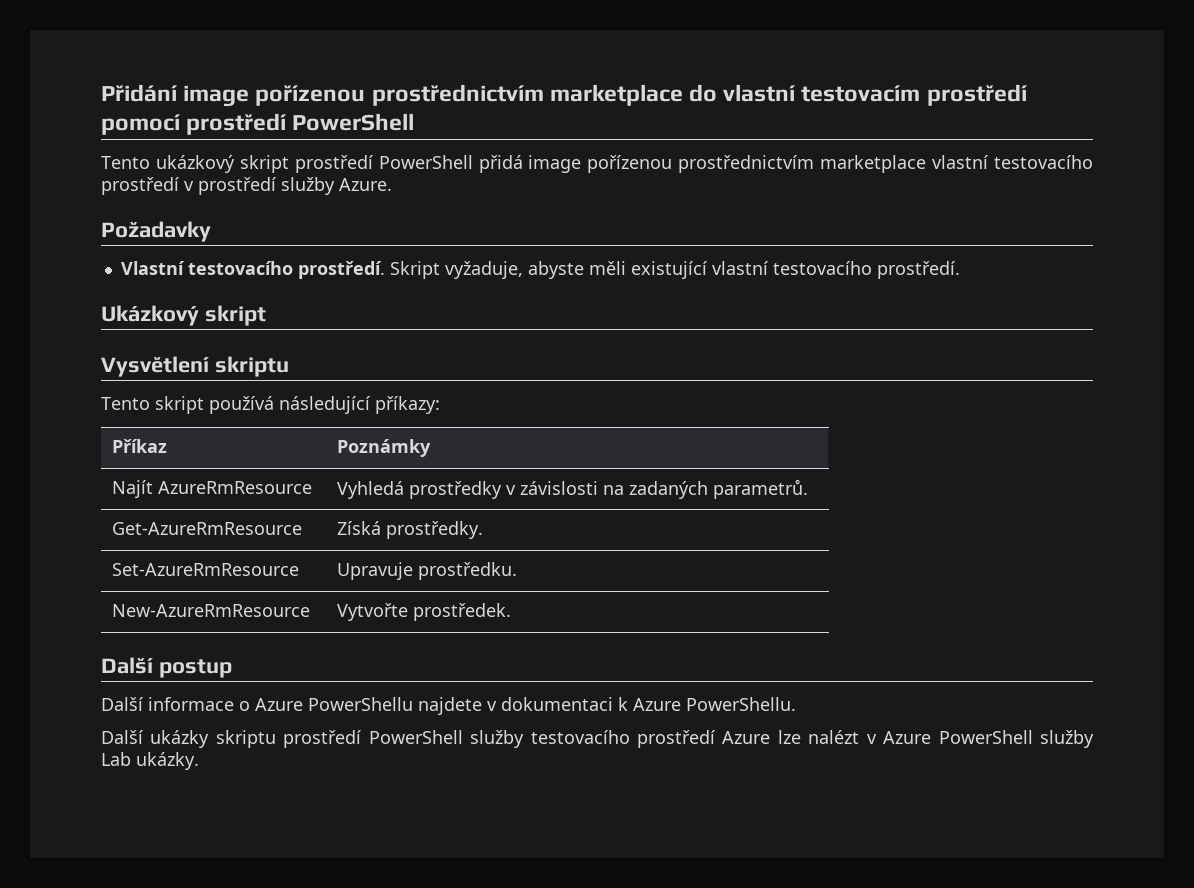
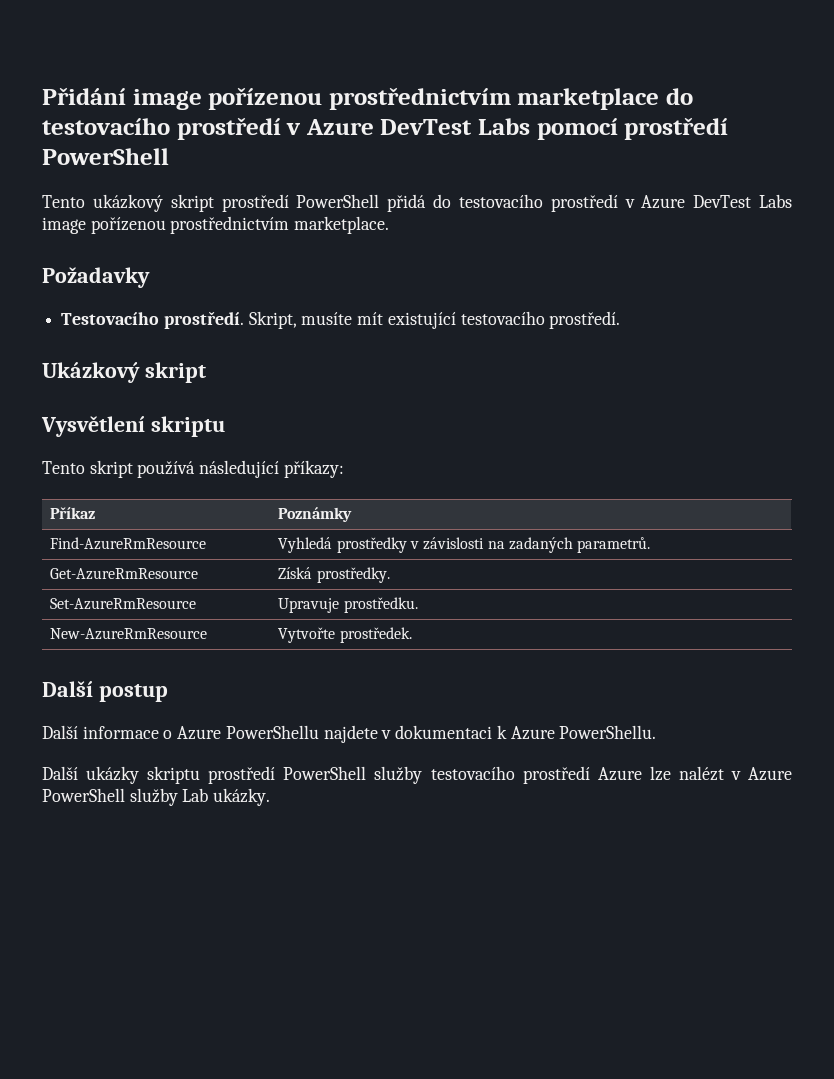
- Přidání image pořízenou prostřednictvím marketplace do vlastní testovacím prostředí pomocí prostředí PowerShell
+ Přidání image pořízenou prostřednictvím marketplace do testovacího prostředí v Azure DevTest Labs pomocí prostředí PowerShell
- Tento ukázkový skript prostředí PowerShell přidá image pořízenou prostřednictvím marketplace vlastní testovacího prostředí v prostředí služby Azure.
+ Tento ukázkový skript prostředí PowerShell přidá do testovacího prostředí v Azure DevTest Labs image pořízenou prostřednictvím marketplace.
  Požadavky
- Vlastní testovacího prostředí. Skript vyžaduje, abyste měli existující vlastní testovacího prostředí.
+ Testovacího prostředí. Skript, musíte mít existující testovacího prostředí.
- Najít AzureRmResource | Vyhledá prostředky v závislosti na zadaných parametrů.
+ Find-AzureRmResource | Vyhledá prostředky v závislosti na zadaných parametrů.

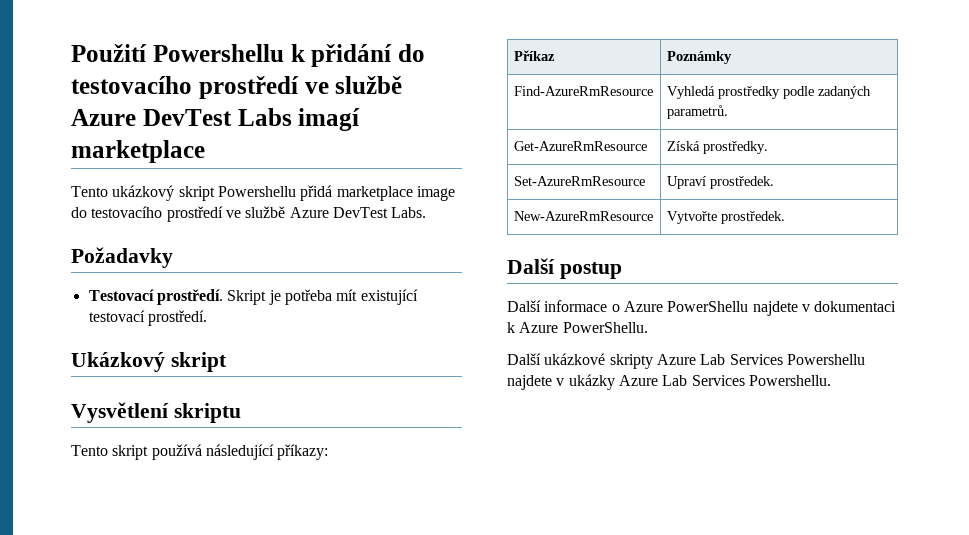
- Přidání image pořízenou prostřednictvím marketplace do testovacího prostředí v Azure DevTest Labs pomocí prostředí PowerShell
+ Použití Powershellu k přidání do testovacího prostředí ve službě Azure DevTest Labs imagí marketplace
- Tento ukázkový skript prostředí PowerShell přidá do testovacího prostředí v Azure DevTest Labs image pořízenou prostřednictvím marketplace.
+ Tento ukázkový skript Powershellu přidá marketplace image do testovacího prostředí ve službě Azure DevTest Labs.
  Požadavky
- Testovacího prostředí. Skript, musíte mít existující testovacího prostředí.
+ Testovací prostředí. Skript je potřeba mít existující testovací prostředí.
- Find-AzureRmResource | Vyhledá prostředky v závislosti na zadaných parametrů.
+ Find-AzureRmResource | Vyhledá prostředky podle zadaných parametrů.
- Set-AzureRmResource | Upravuje prostředku.
+ Set-AzureRmResource | Upraví prostředek.
- Další ukázky skriptu prostředí PowerShell služby testovacího prostředí Azure lze nalézt v Azure PowerShell služby Lab ukázky.
+ Další ukázkové skripty Azure Lab Services Powershellu najdete v ukázky Azure Lab Services Powershellu.

